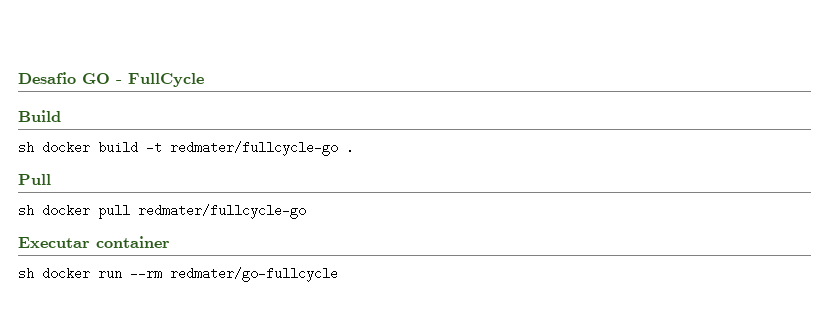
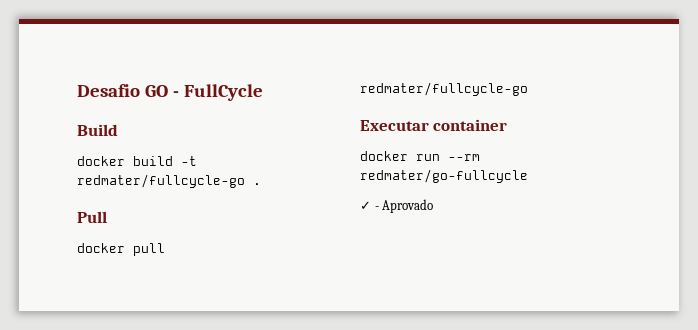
- sh docker build -t redmater/fullcycle-go .
+ docker build -t redmater/fullcycle-go .
- sh docker pull redmater/fullcycle-go
+ docker pull redmater/fullcycle-go
- sh docker run --rm redmater/go-fullcycle
+ docker run --rm redmater/go-fullcycle
+ ✓ - Aprovado

